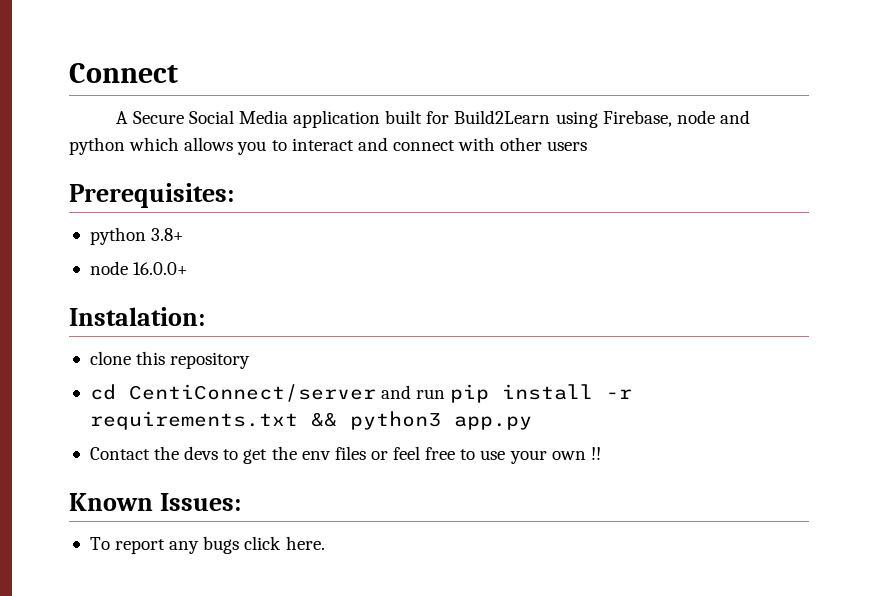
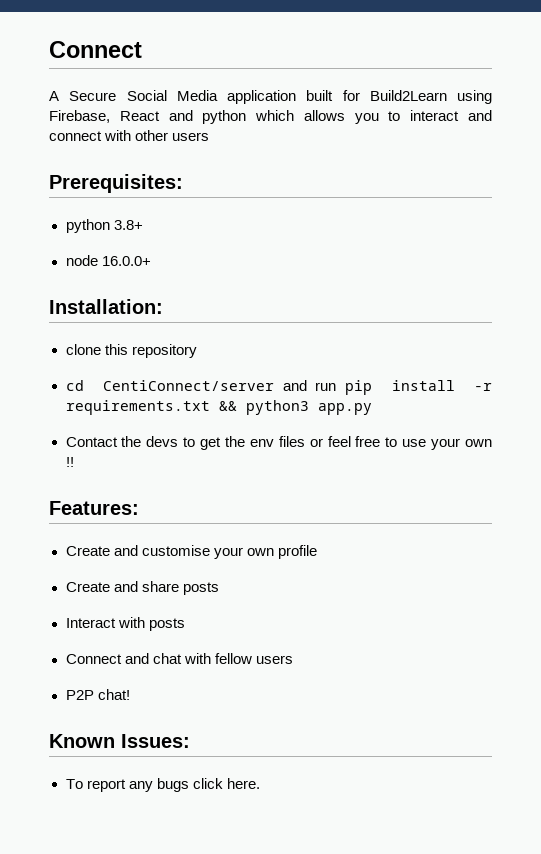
- A Secure Social Media application built for Build2Learn using Firebase, node and python which allows you to interact and connect with other users
+ A Secure Social Media application built for Build2Learn using Firebase, React and python which allows you to interact and connect with other users
- Instalation:
+ Installation:
+ Features:
+ Create and customise your own profile
+ Create and share posts
+ Interact with posts
+ Connect and chat with fellow users
+ P2P chat!

